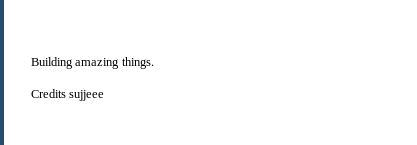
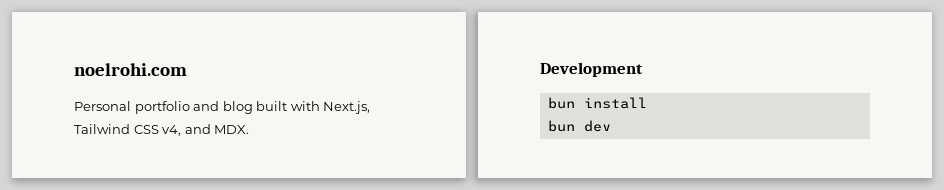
- Building amazing things.
- Credits sujjeee
+ noelrohi.com
+ Personal portfolio and blog built with Next.js, Tailwind CSS v4, and MDX.
+ Development
+ bun install
+ bun dev

